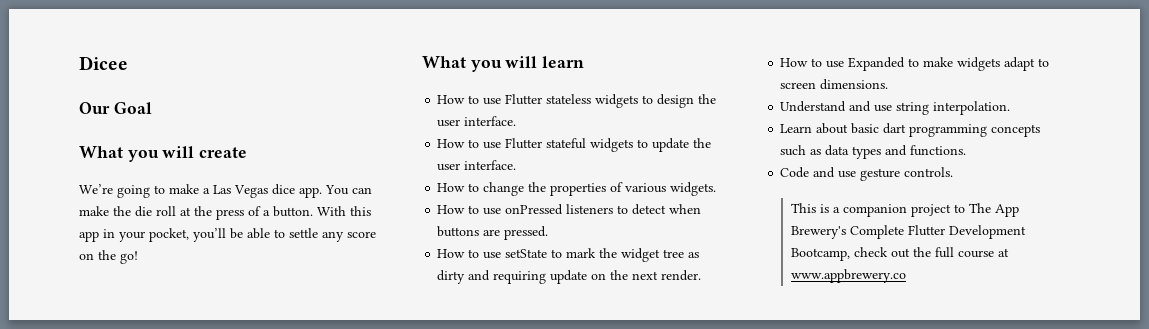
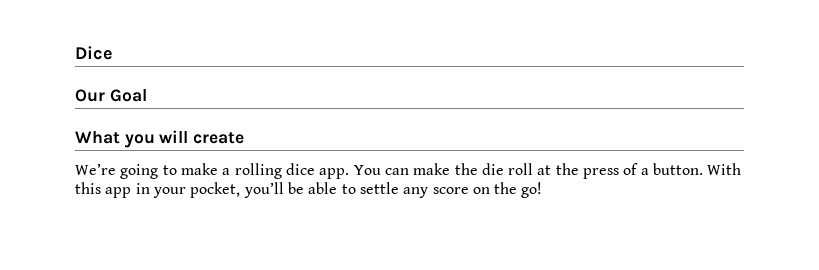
- Dicee
+ Dice
- We’re going to make a Las Vegas dice app.
+ We’re going to make a rolling dice app.
- What you will learn
- How to use Flutter stateless widgets to design the user interface.
- How to use Flutter stateful widgets to update the user interface.
- How to change the properties of various widgets.
- How to use onPressed listeners to detect when buttons are pressed.
- How to use setState to mark the widget tree as dirty and requiring update on the next render.
- How to use Expanded to make widgets adapt to screen dimensions.
- Understand and use string interpolation.
- Learn about basic dart programming concepts such as data types and functions.
- Code and use gesture controls.
- This is a companion project to The App Brewery's Complete Flutter Development Bootcamp, check out the full course at www.appbrewery.co

